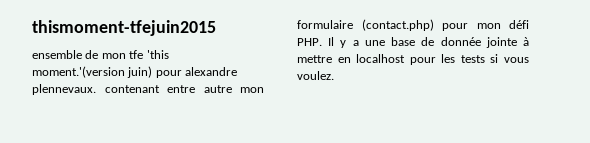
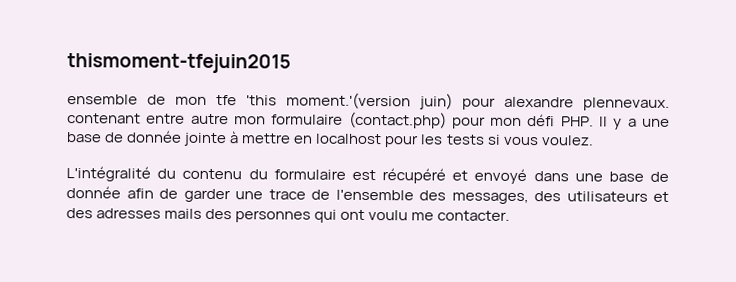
+ L'intégralité du contenu du formulaire est récupéré et envoyé dans une base de donnée afin de garder une trace de l'ensemble des messages, des utilisateurs et des adresses mails des personnes qui ont voulu me contacter.

